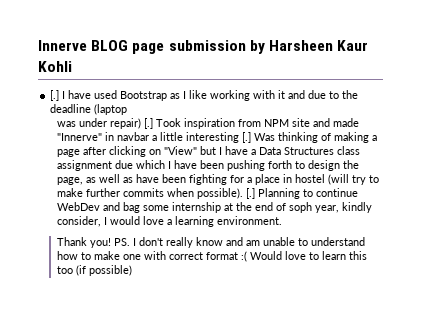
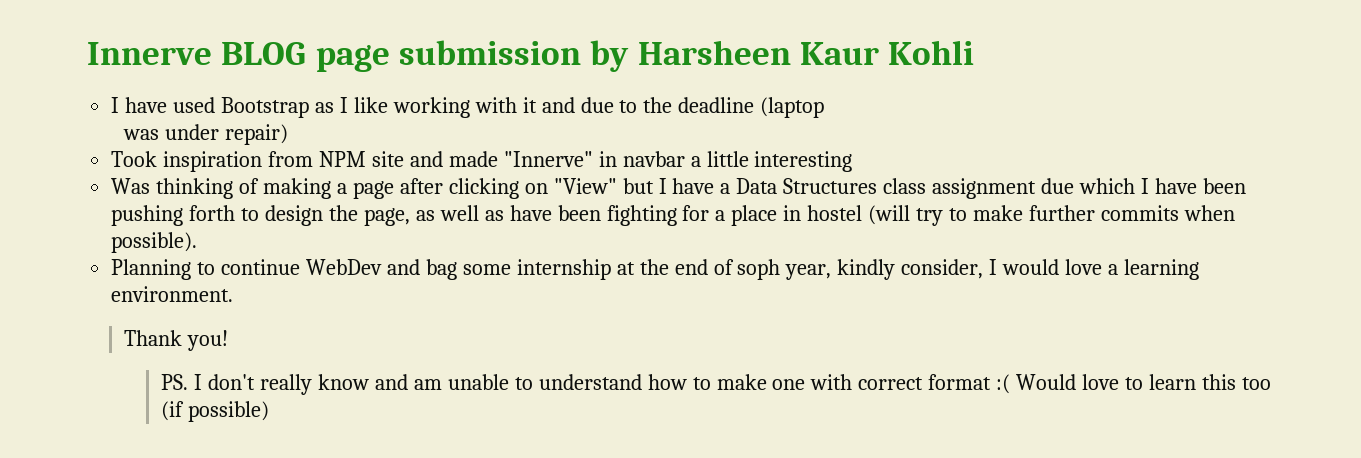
  Innerve BLOG page submission by Harsheen Kaur Kohli
- [.] I have used Bootstrap as I like working with it and due to the deadline (laptop
+ I have used Bootstrap as I like working with it and due to the deadline (laptop
- was under repair) [.] Took inspiration from NPM site and made "Innerve" in navbar a little interesting [.] Was thinking of making a page after clicking on "View" but I have a Data Structures class assignment due which I have been pushing forth to design the page, as well as have been fighting for a place in hostel (will try to make further commits when possible). [.] Planning to continue WebDev and bag some internship at the end of soph year, kindly consider, I would love a learning environment.
+ was under repair)
+ Took inspiration from NPM site and made "Innerve" in navbar a little interesting
+ Was thinking of making a page after clicking on "View" but I have a Data Structures class assignment due which I have been pushing forth to design the page, as well as have been fighting for a place in hostel (will try to make further commits when possible).
+ Planning to continue WebDev and bag some internship at the end of soph year, kindly consider, I would love a learning environment.
- Thank you! PS. I don't really know and am unable to understand how to make one with correct format :( Would love to learn this too (if possible)
+ Thank you!
+ PS. I don't really know and am unable to understand how to make one with correct format :( Would love to learn this too (if possible)

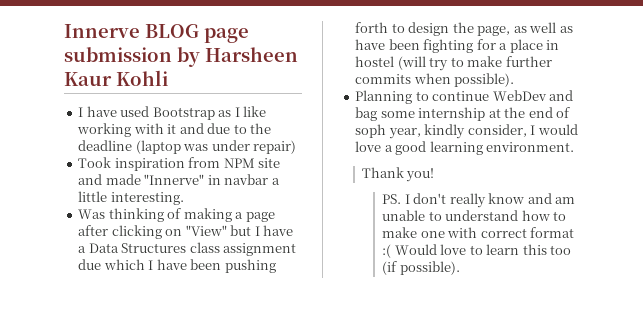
- I have used Bootstrap as I like working with it and due to the deadline (laptop
- was under repair)
+ I have used Bootstrap as I like working with it and due to the deadline (laptop was under repair)
- Took inspiration from NPM site and made "Innerve" in navbar a little interesting
+ Took inspiration from NPM site and made "Innerve" in navbar a little interesting.
- Planning to continue WebDev and bag some internship at the end of soph year, kindly consider, I would love a learning environment.
+ Planning to continue WebDev and bag some internship at the end of soph year, kindly consider, I would love a good learning environment.
- PS. I don't really know and am unable to understand how to make one with correct format :( Would love to learn this too (if possible)
+ PS. I don't really know and am unable to understand how to make one with correct format :( Would love to learn this too (if possible).

